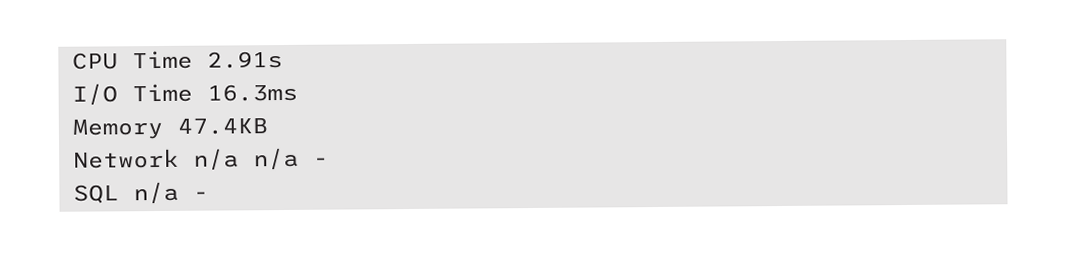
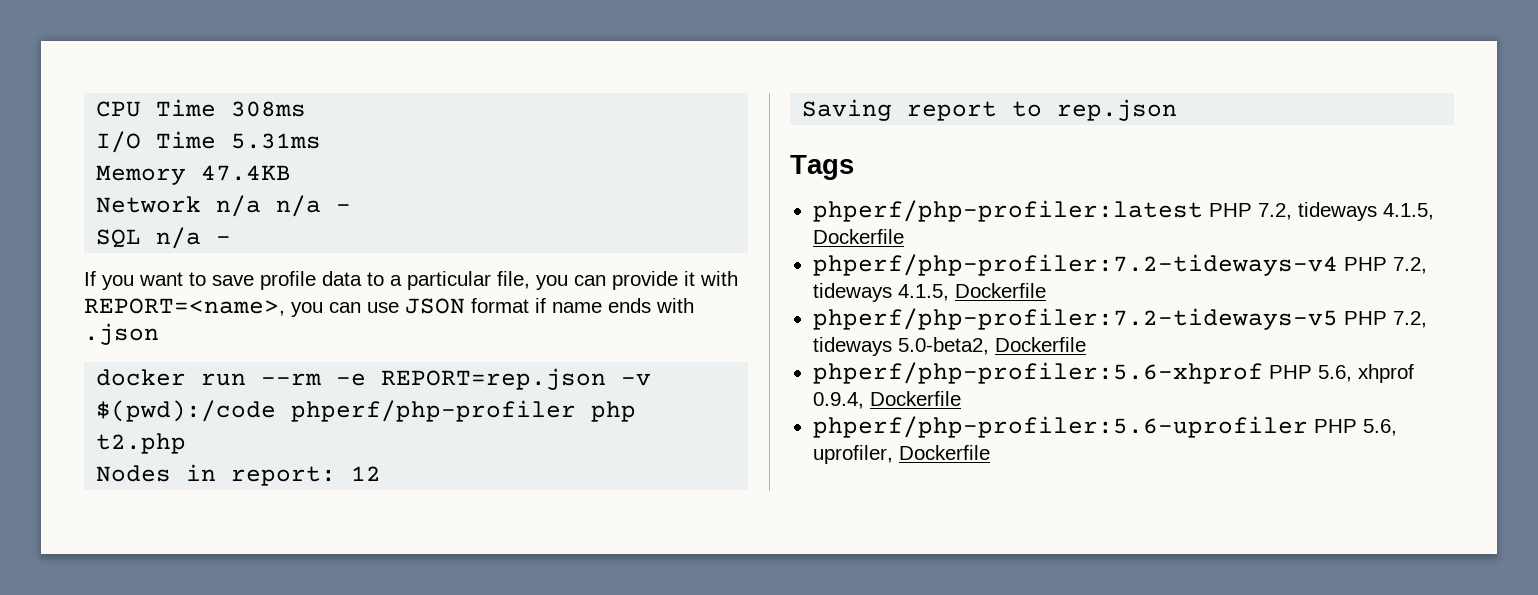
- CPU Time 2.91s
+ CPU Time 308ms
- I/O Time 16.3ms
+ I/O Time 5.31ms
+ If you want to save profile data to a particular file, you can provide it with REPORT=<name>, you can use JSON format if name ends with .json
+ docker run --rm -e REPORT=rep.json -v $(pwd):/code phperf/php-profiler php t2.php
+ Nodes in report: 12
+ Saving report to rep.json
+ Tags
+ phperf/php-profiler:latest PHP 7.2, tideways 4.1.5, Dockerfile
+ phperf/php-profiler:7.2-tideways-v4 PHP 7.2, tideways 4.1.5, Dockerfile
+ phperf/php-profiler:7.2-tideways-v5 PHP 7.2, tideways 5.0-beta2, Dockerfile
+ phperf/php-profiler:5.6-xhprof PHP 5.6, xhprof 0.9.4, Dockerfile
+ phperf/php-profiler:5.6-uprofiler PHP 5.6, uprofiler, Dockerfile

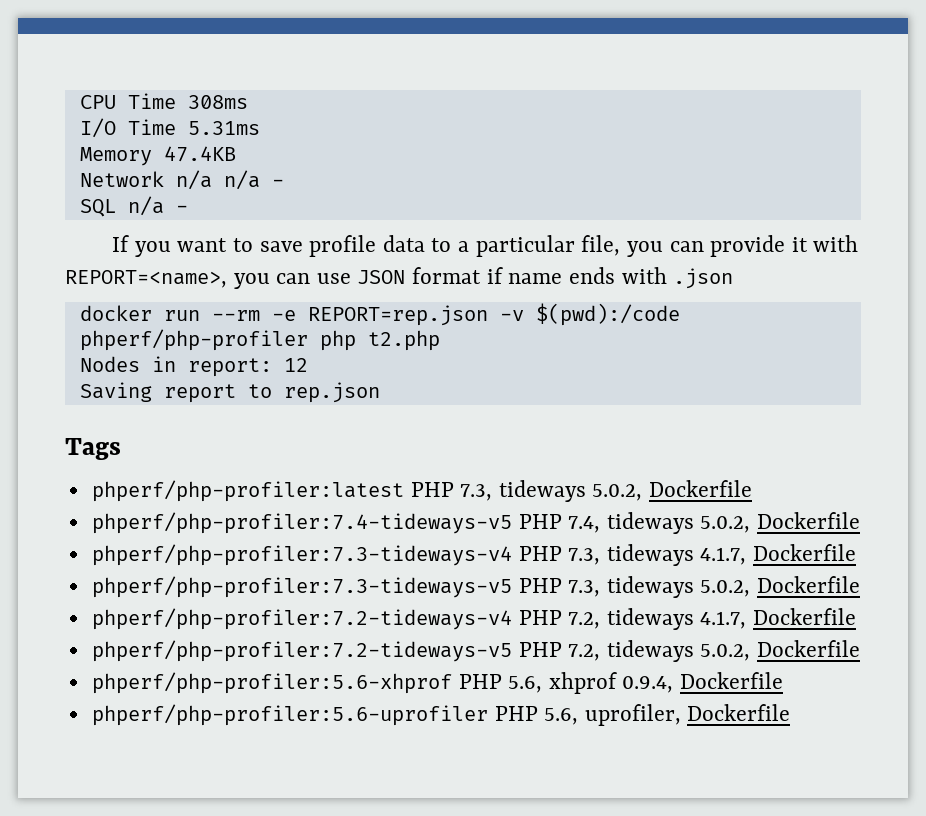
- phperf/php-profiler:latest PHP 7.2, tideways 4.1.5, Dockerfile
+ phperf/php-profiler:latest PHP 7.3, tideways 5.0.2, Dockerfile
+ phperf/php-profiler:7.4-tideways-v5 PHP 7.4, tideways 5.0.2, Dockerfile
+ phperf/php-profiler:7.3-tideways-v4 PHP 7.3, tideways 4.1.7, Dockerfile
+ phperf/php-profiler:7.3-tideways-v5 PHP 7.3, tideways 5.0.2, Dockerfile
- phperf/php-profiler:7.2-tideways-v4 PHP 7.2, tideways 4.1.5, Dockerfile
+ phperf/php-profiler:7.2-tideways-v4 PHP 7.2, tideways 4.1.7, Dockerfile
- phperf/php-profiler:7.2-tideways-v5 PHP 7.2, tideways 5.0-beta2, Dockerfile
+ phperf/php-profiler:7.2-tideways-v5 PHP 7.2, tideways 5.0.2, Dockerfile

